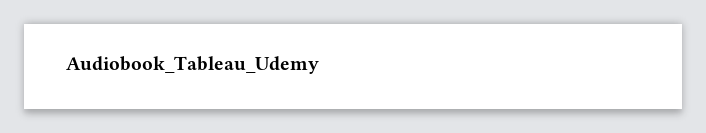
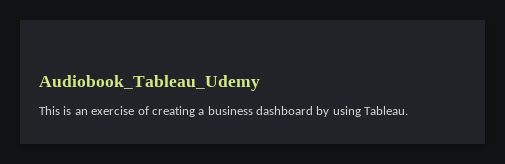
+ This is an exercise of creating a business dashboard by using Tableau.

